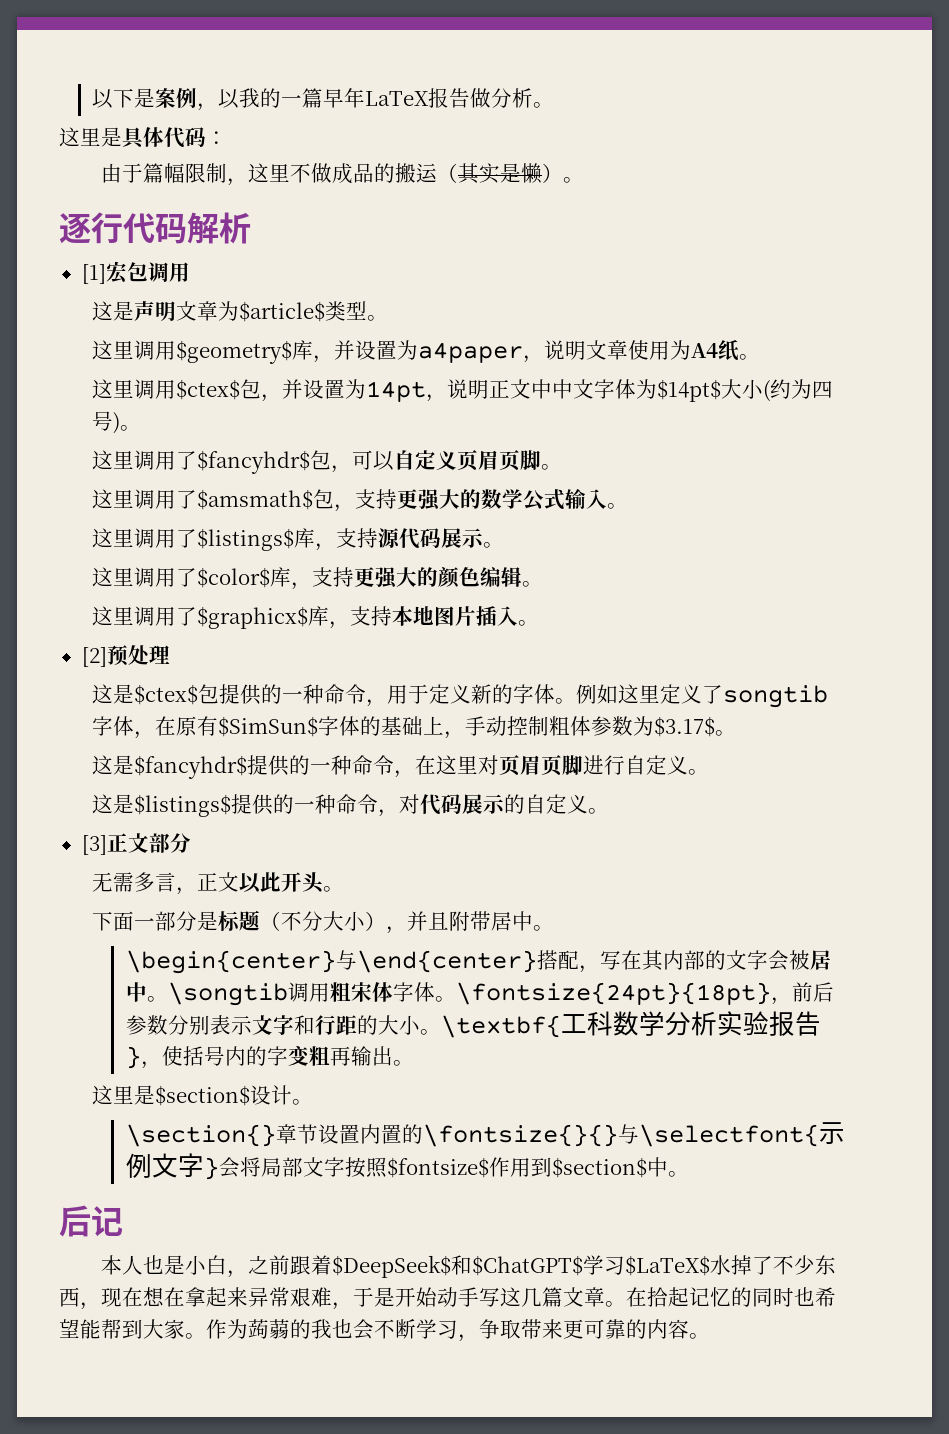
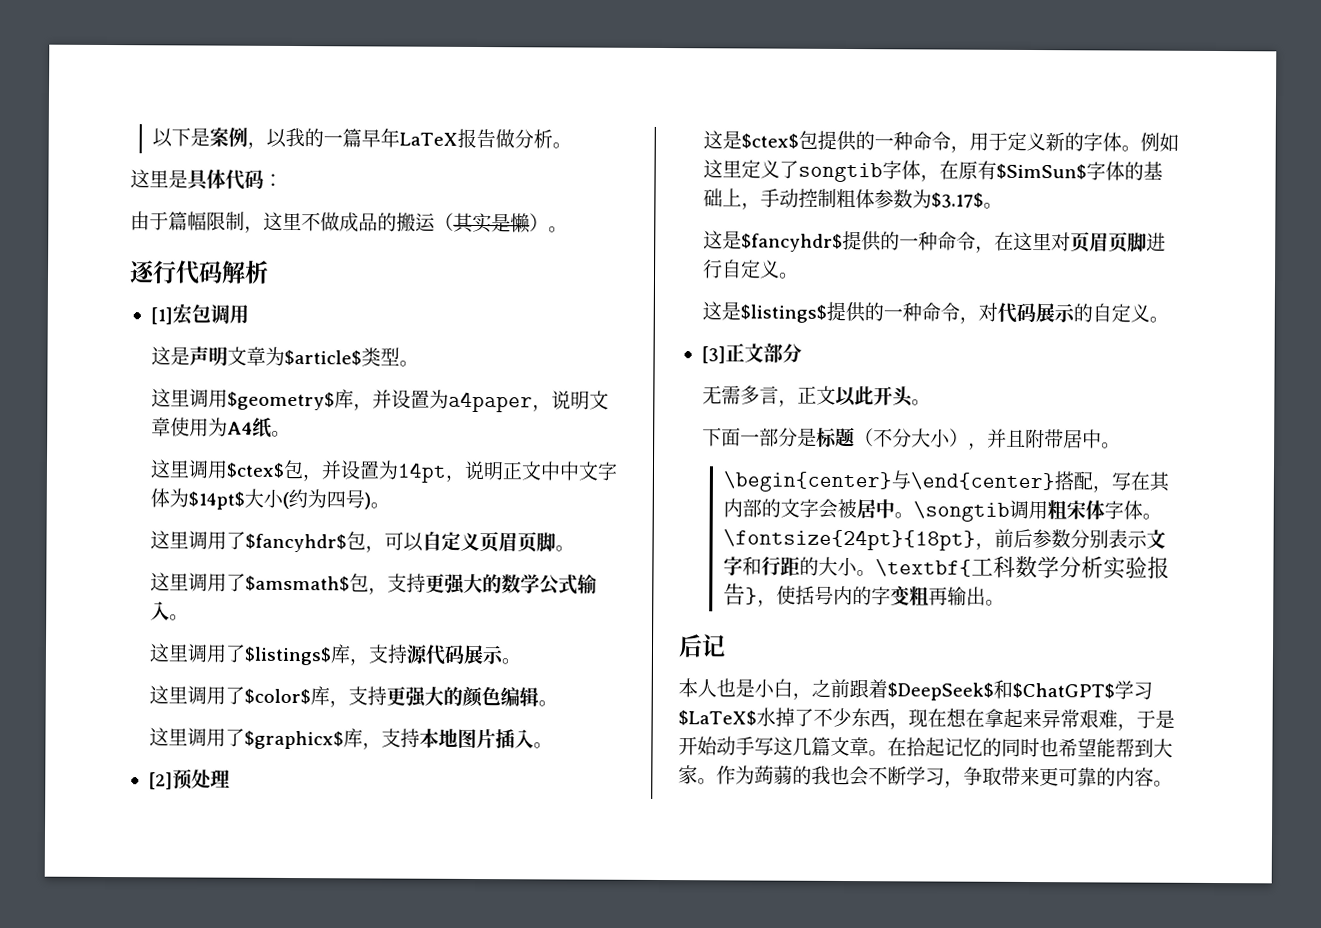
- 这里是$section$设计。
- \section{}章节设置内置的\fontsize{}{}与\selectfont{示例文字}会将局部文字按照$fontsize$作用到$section$中。

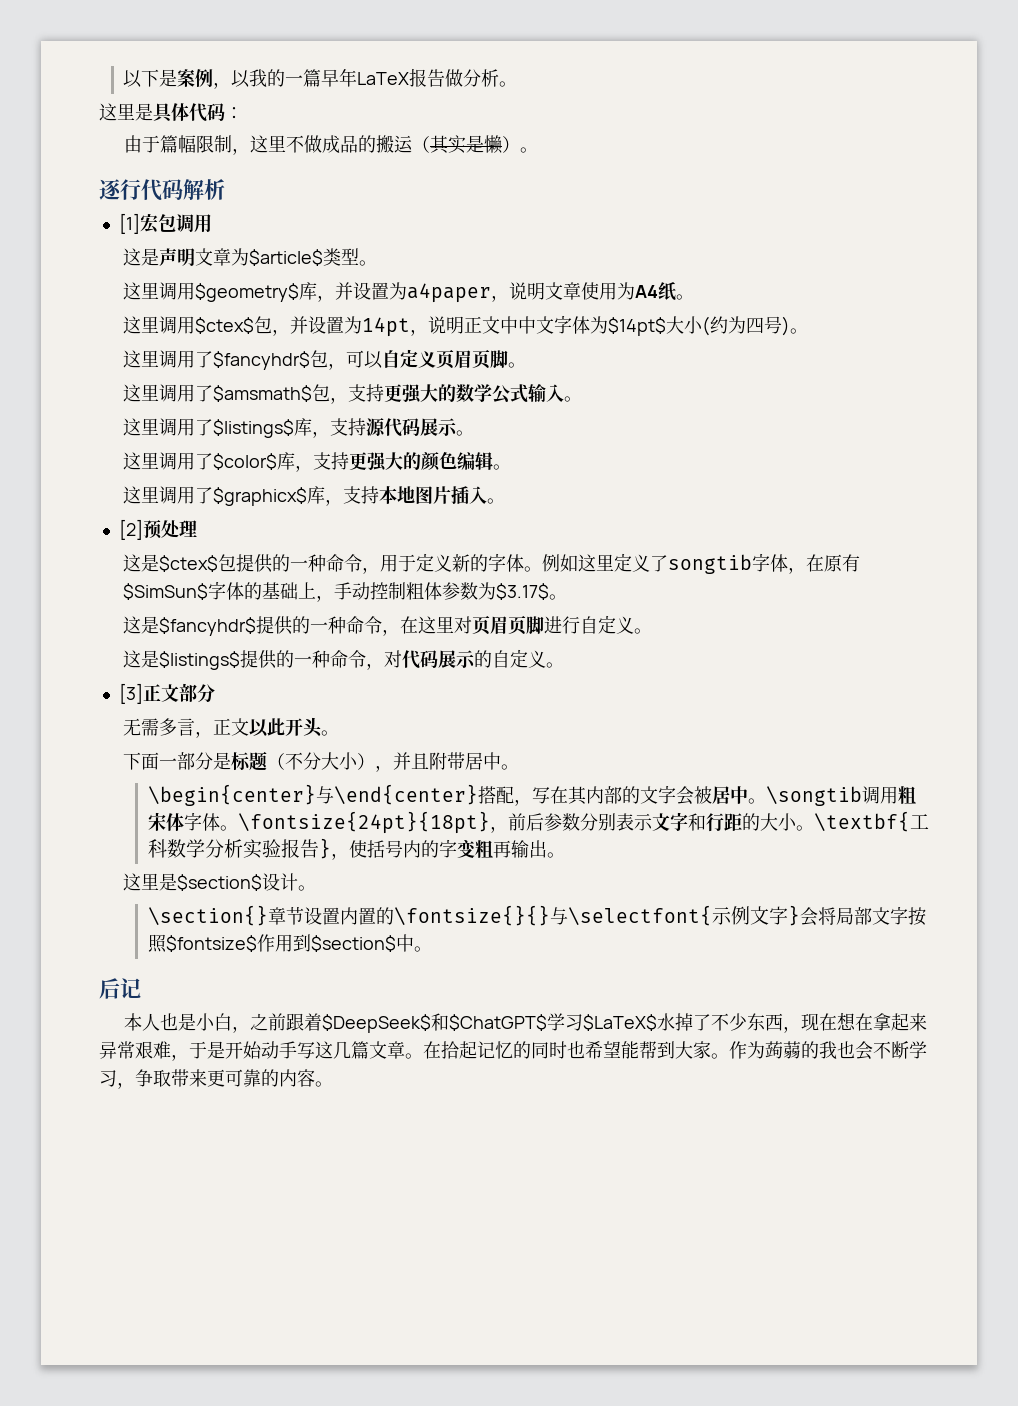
+ 这里是$section$设计。
+ \section{}章节设置内置的\fontsize{}{}与\selectfont{示例文字}会将局部文字按照$fontsize$作用到$section$中。

